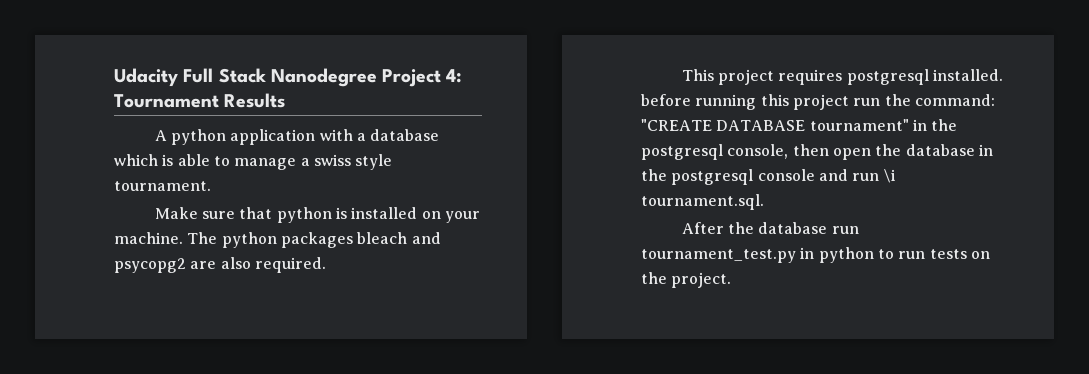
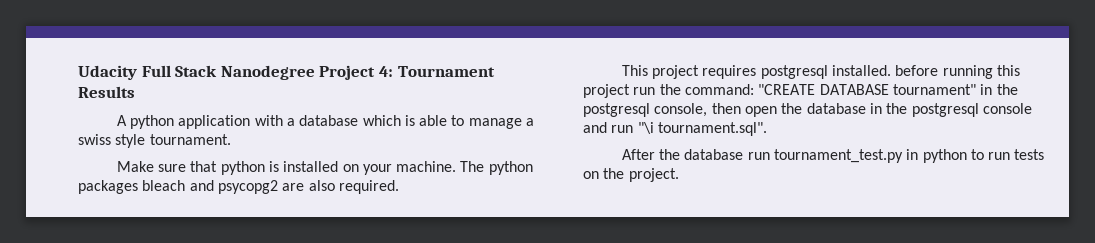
- This project requires postgresql installed. before running this project run the command: "CREATE DATABASE tournament" in the postgresql console, then open the database in the postgresql console and run \i tournament.sql.
+ This project requires postgresql installed. before running this project run the command: "CREATE DATABASE tournament" in the postgresql console, then open the database in the postgresql console and run "\i tournament.sql".

